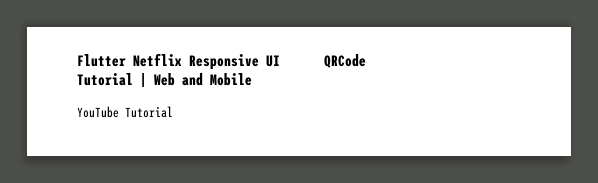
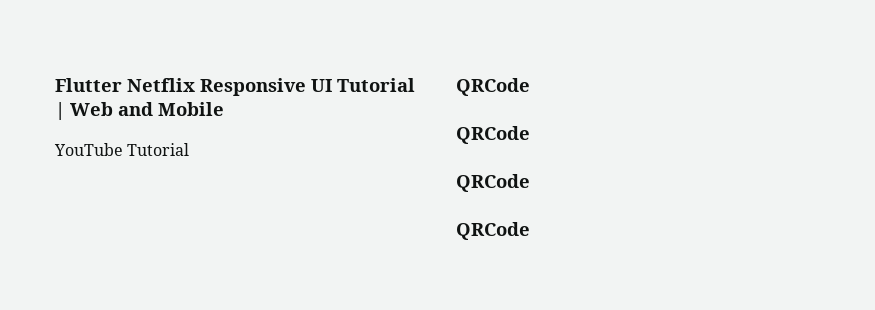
  YouTube Tutorial
+ QRCode
+ QRCode
+ QRCode

